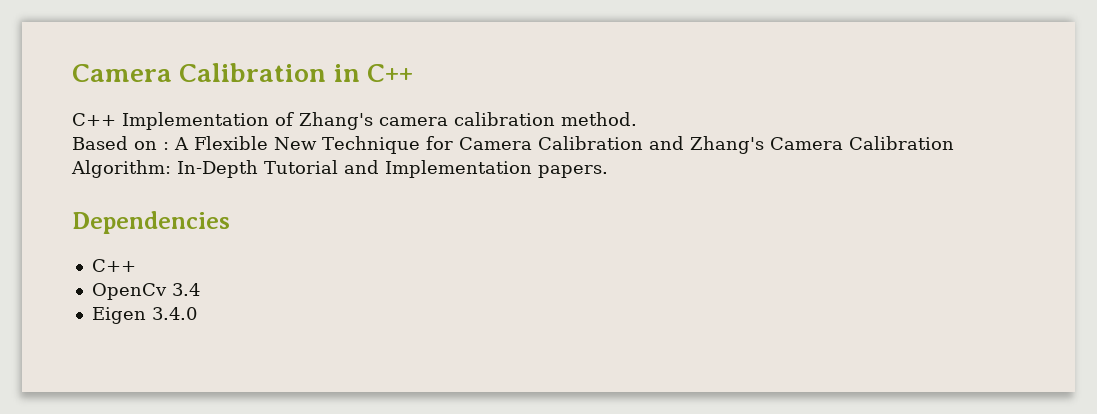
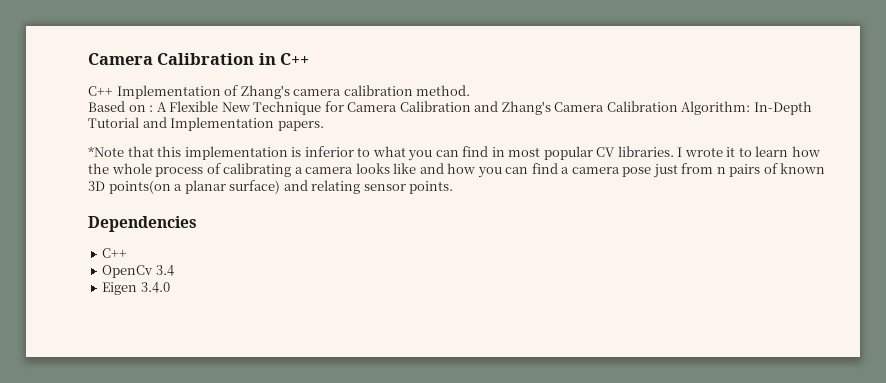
+ *Note that this implementation is inferior to what you can find in most popular CV libraries. I wrote it to learn how the whole process of calibrating a camera looks like and how you can find a camera pose just from n pairs of known 3D points(on a planar surface) and relating sensor points.

